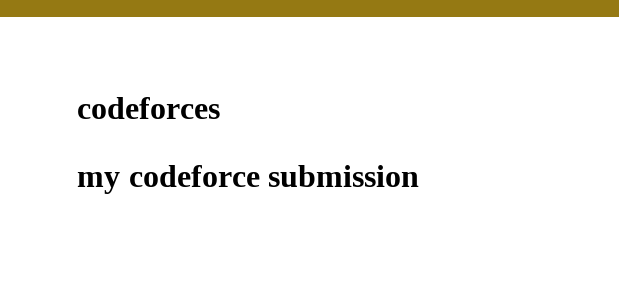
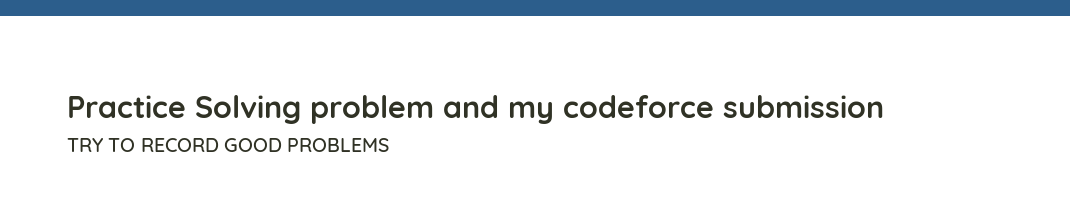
- codeforces
- my codeforce submission
+ Practice Solving problem and my codeforce submission
+ TRY TO RECORD GOOD PROBLEMS

